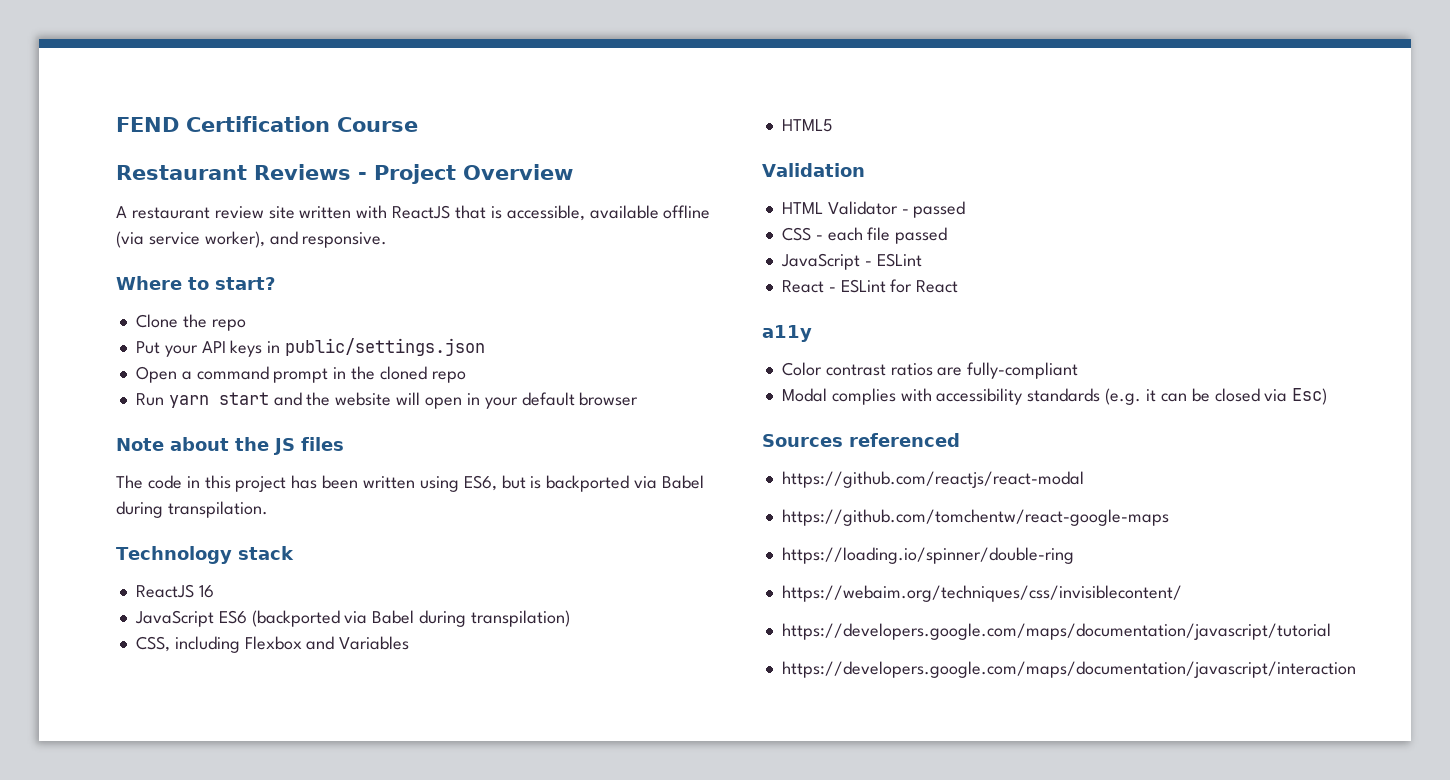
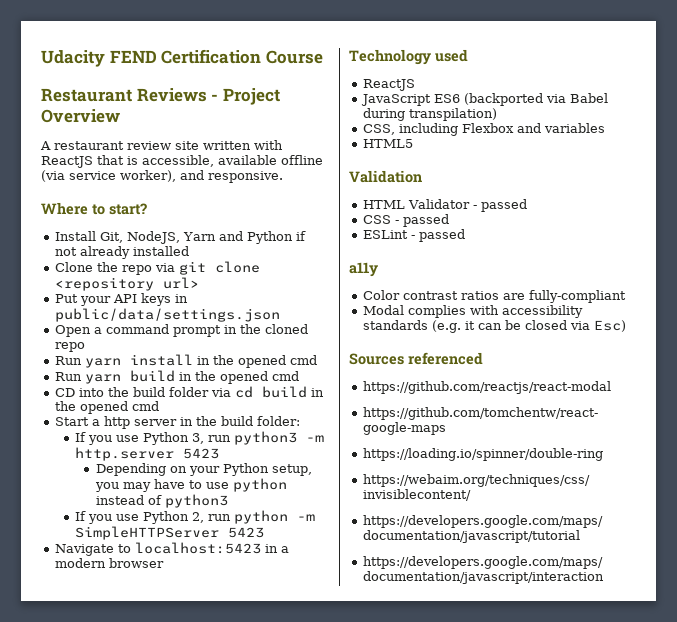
- FEND Certification Course
+ Udacity FEND Certification Course
- Clone the repo
+ Install Git, NodeJS, Yarn and Python if not already installed
+ Clone the repo via git clone <repository url>
- Put your API keys in public/settings.json
+ Put your API keys in public/data/settings.json
- Run yarn start and the website will open in your default browser
- Note about the JS files
- The code in this project has been written using ES6, but is backported via Babel during transpilation.
+ Run yarn install in the opened cmd
+ Run yarn build in the opened cmd
+ CD into the build folder via cd build in the opened cmd
+ Start a http server in the build folder:
+ If you use Python 3, run python3 -m http.server 5423
+ Depending on your Python setup, you may have to use python instead of python3
+ If you use Python 2, run python -m SimpleHTTPServer 5423
+ Navigate to localhost:5423 in a modern browser
- Technology stack
- ReactJS 16
+ Technology used
+ ReactJS
- CSS, including Flexbox and Variables
+ CSS, including Flexbox and variables
- CSS - each file passed
- JavaScript - ESLint
- React - ESLint for React
+ CSS - passed
+ ESLint - passed

